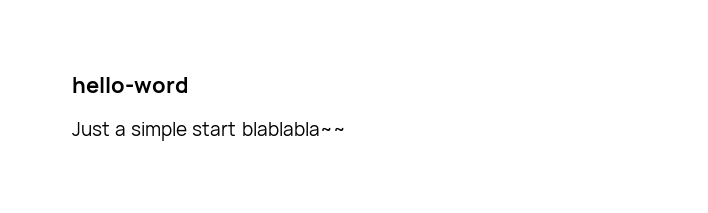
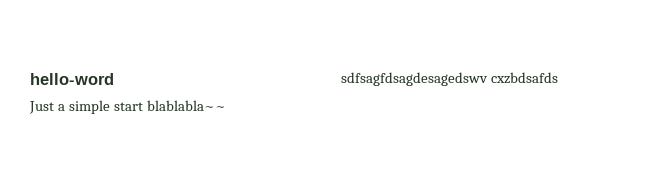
- Just a simple start blablabla~~
+ Just a simple start blablabla~~ sdfsagfdsagdesagedswv cxzbdsafds

